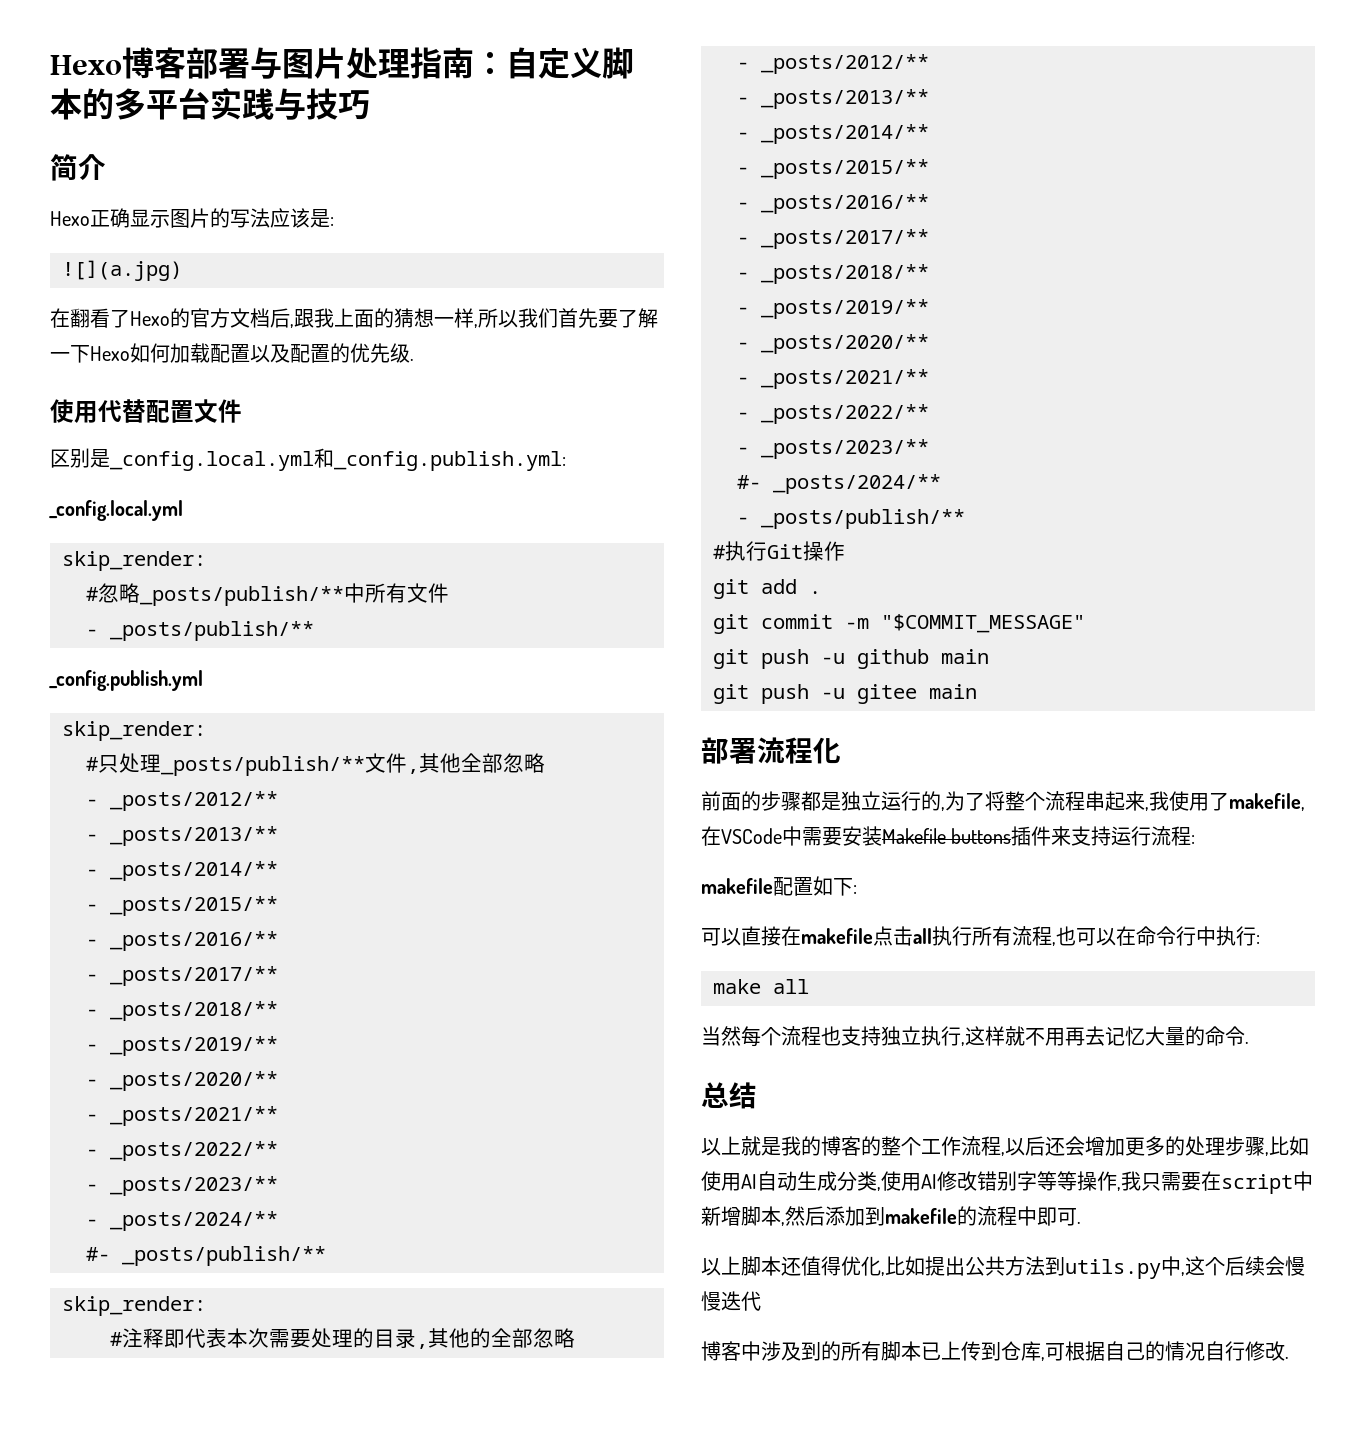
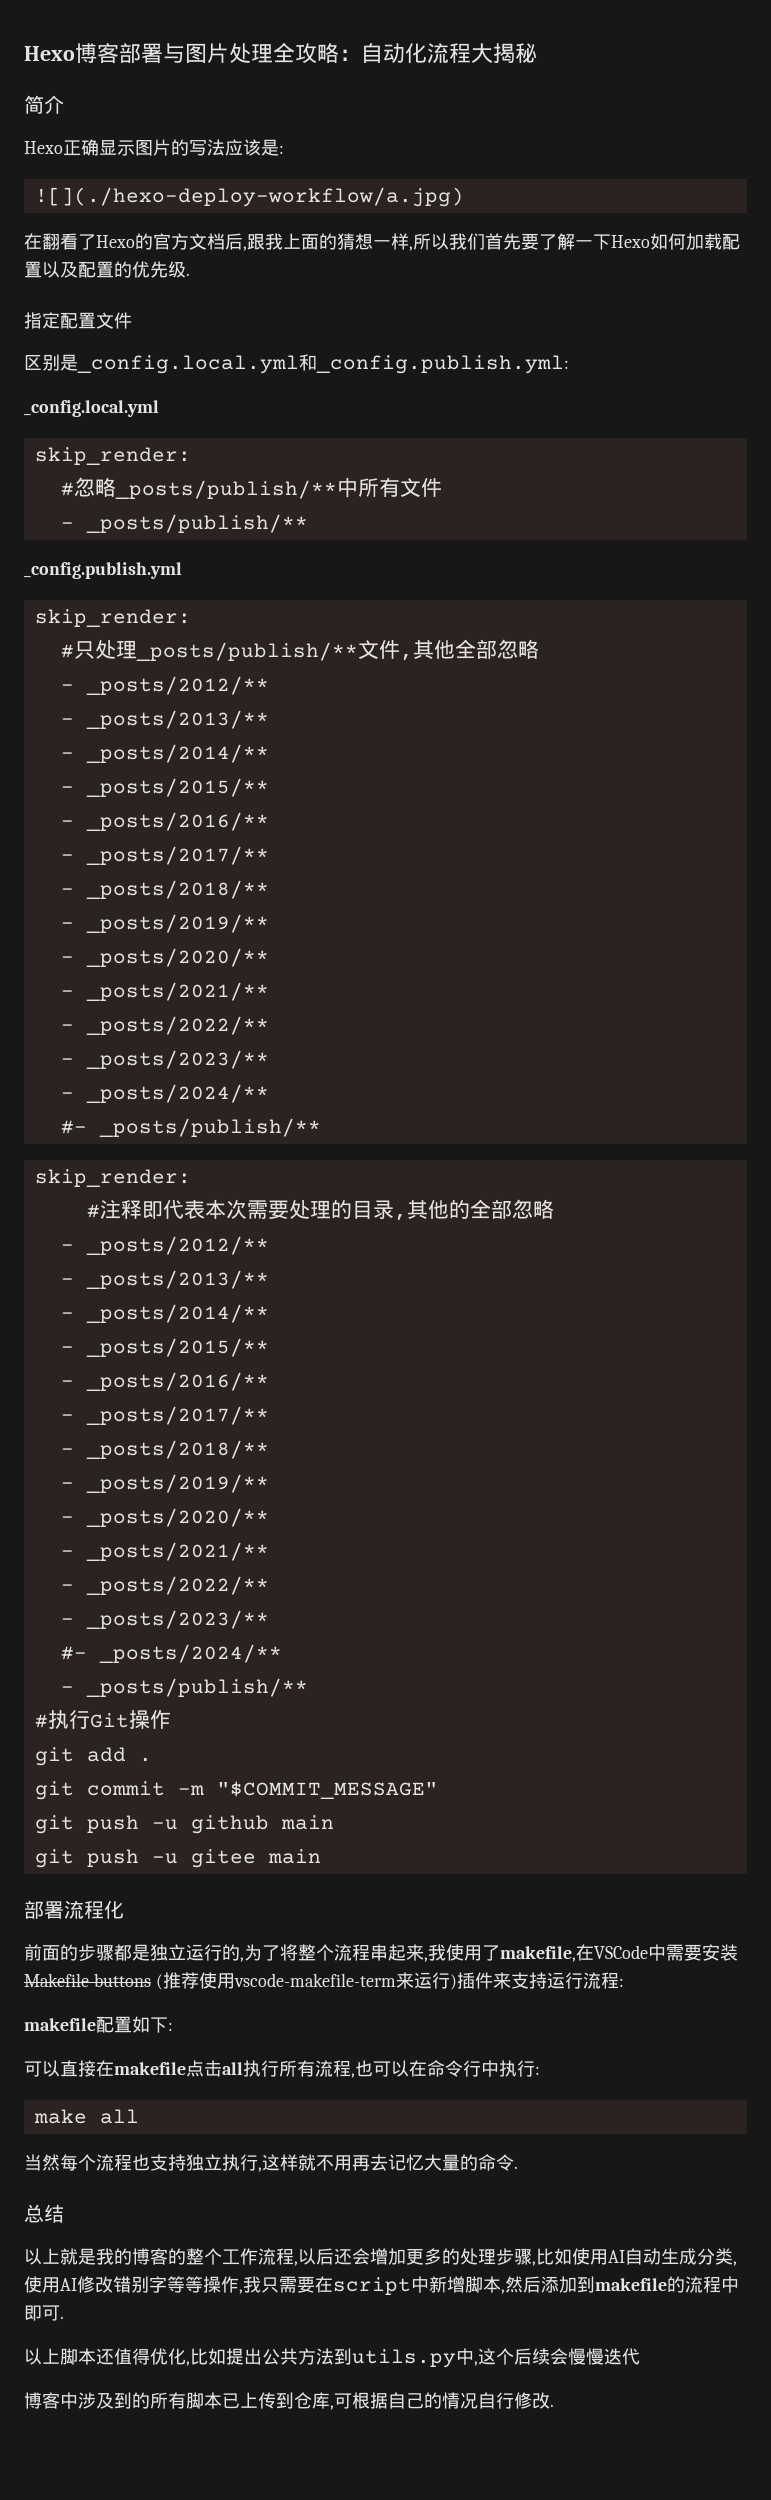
- Hexo博客部署与图片处理指南：自定义脚本的多平台实践与技巧
+ Hexo博客部署与图片处理全攻略：自动化流程大揭秘
- ![](a.jpg)
+ ![](./hexo-deploy-workflow/a.jpg)
- 使用代替配置文件
+ 指定配置文件
- 前面的步骤都是独立运行的,为了将整个流程串起来,我使用了makefile,在VSCode中需要安装Makefile buttons插件来支持运行流程:
+ 前面的步骤都是独立运行的,为了将整个流程串起来,我使用了makefile,在VSCode中需要安装Makefile buttons (推荐使用vscode-makefile-term来运行)插件来支持运行流程:

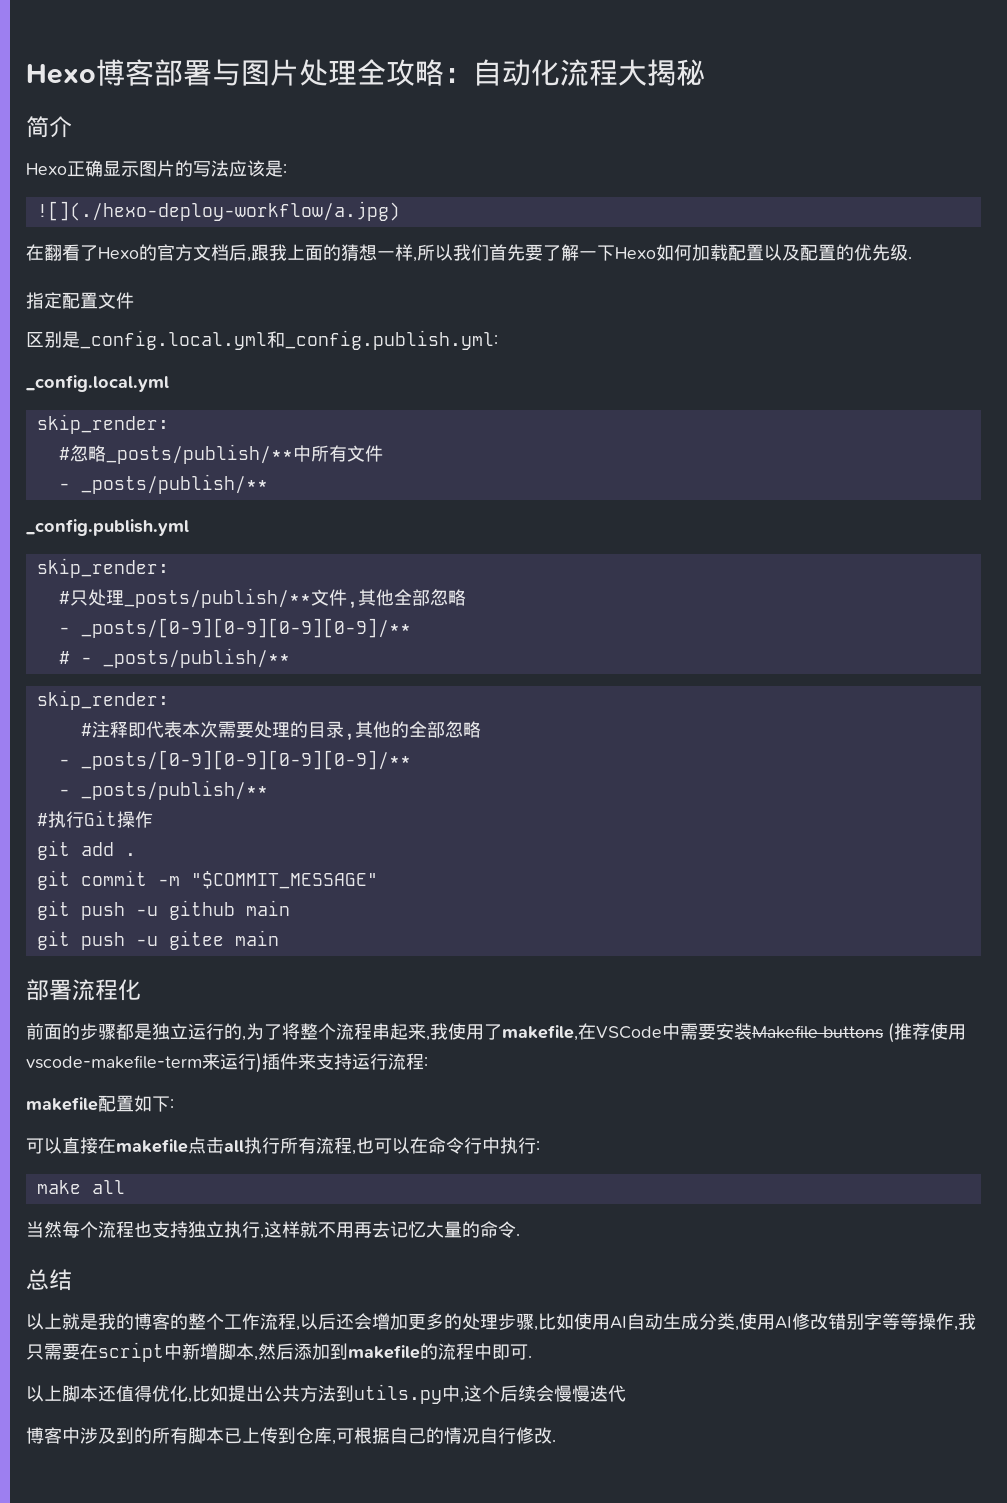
  #只处理_posts/publish/**文件,其他全部忽略
- - _posts/2012/**
- - _posts/2013/**
- - _posts/2014/**
- - _posts/2015/**
- - _posts/2016/**
- - _posts/2017/**
- - _posts/2018/**
- - _posts/2019/**
- - _posts/2020/**
- - _posts/2021/**
- - _posts/2022/**
- - _posts/2023/**
- - _posts/2024/**
- #- _posts/publish/**
+ - _posts/[0-9][0-9][0-9][0-9]/**
+ # - _posts/publish/**
  #注释即代表本次需要处理的目录,其他的全部忽略
- - _posts/2012/**
- - _posts/2013/**
- - _posts/2014/**
- - _posts/2015/**
- - _posts/2016/**
- - _posts/2017/**
- - _posts/2018/**
- - _posts/2019/**
- - _posts/2020/**
- - _posts/2021/**
- - _posts/2022/**
- - _posts/2023/**
- #- _posts/2024/**
+ - _posts/[0-9][0-9][0-9][0-9]/**

